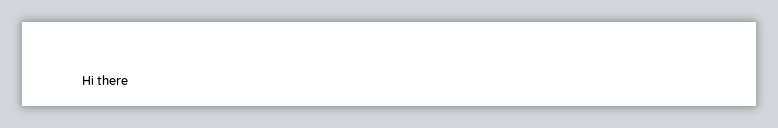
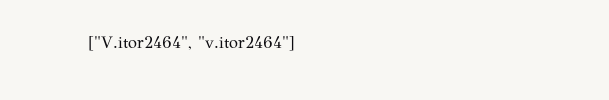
- Hi there
+ ["V.itor2464", "v.itor2464"]

